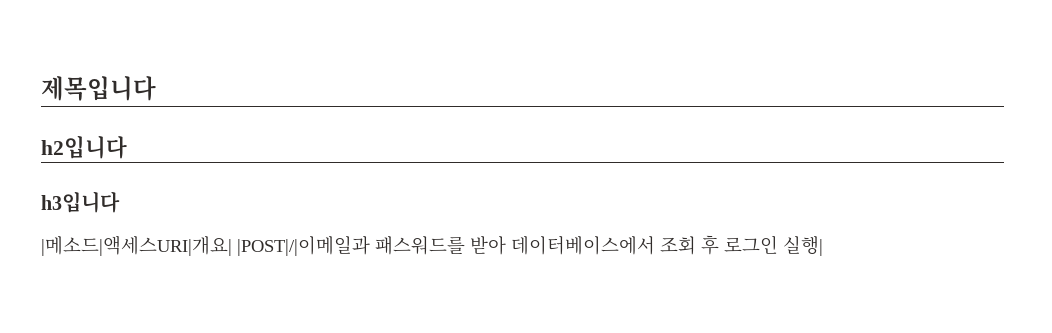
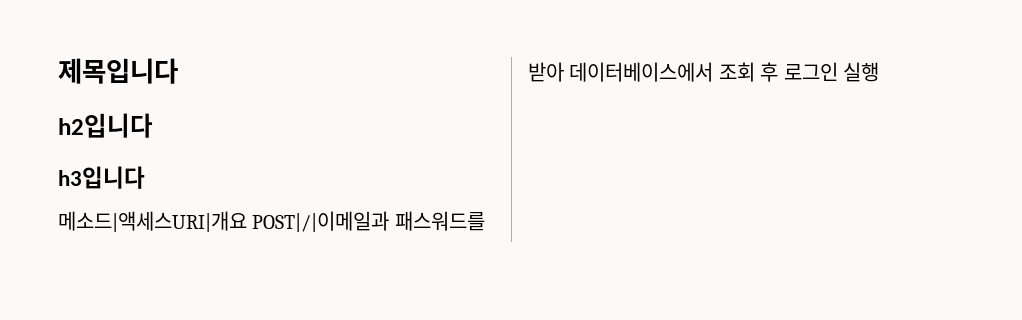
- |메소드|액세스URI|개요| |POST|/|이메일과 패스워드를 받아 데이터베이스에서 조회 후 로그인 실행|
+ 메소드|액세스URI|개요 POST|/|이메일과 패스워드를 받아 데이터베이스에서 조회 후 로그인 실행

